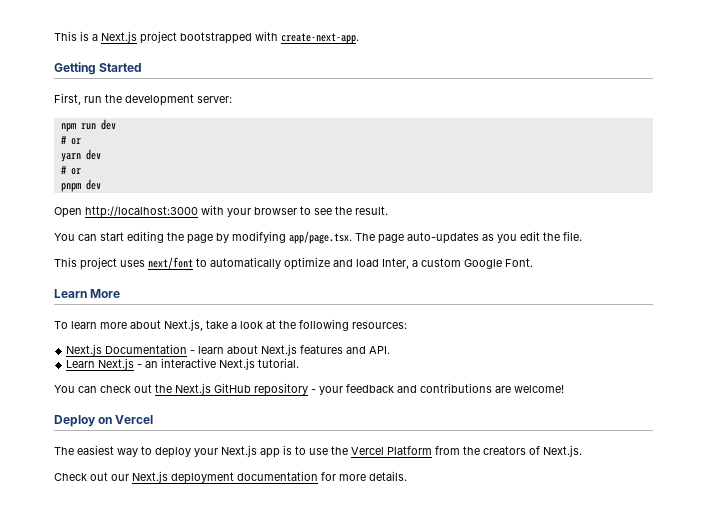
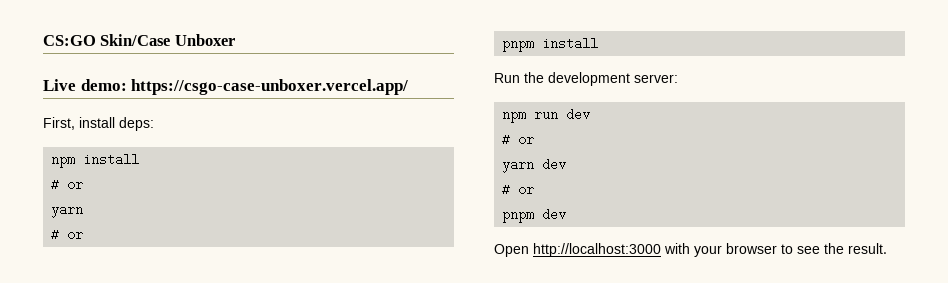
- This is a Next.js project bootstrapped with create-next-app.
- Getting Started
- First, run the development server:
+ CS:GO Skin/Case Unboxer
+ Live demo: https://csgo-case-unboxer.vercel.app/
+ First, install deps:
+ npm install
+ # or
+ yarn
+ # or
+ pnpm install
+ Run the development server:
- You can start editing the page by modifying app/page.tsx. The page auto-updates as you edit the file.
- This project uses next/font to automatically optimize and load Inter, a custom Google Font.
- Learn More
- To learn more about Next.js, take a look at the following resources:
- Next.js Documentation - learn about Next.js features and API.
- Learn Next.js - an interactive Next.js tutorial.
- You can check out the Next.js GitHub repository - your feedback and contributions are welcome!
- Deploy on Vercel
- The easiest way to deploy your Next.js app is to use the Vercel Platform from the creators of Next.js.
- Check out our Next.js deployment documentation for more details.

